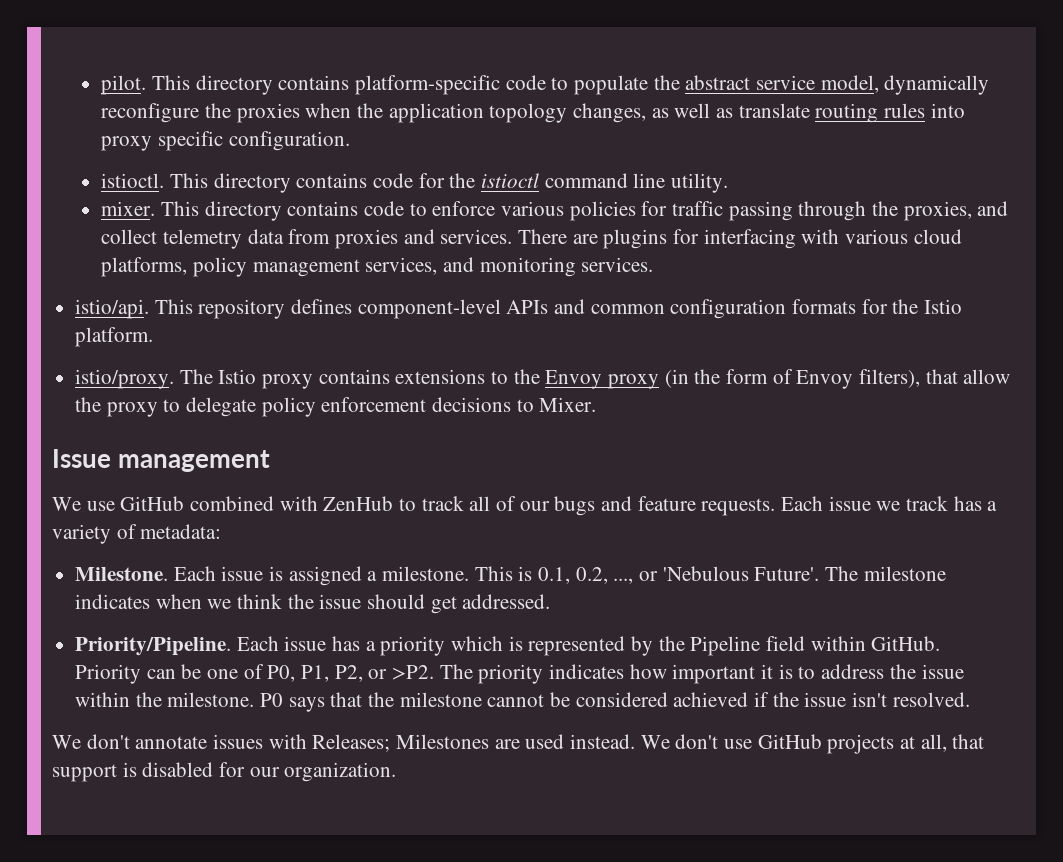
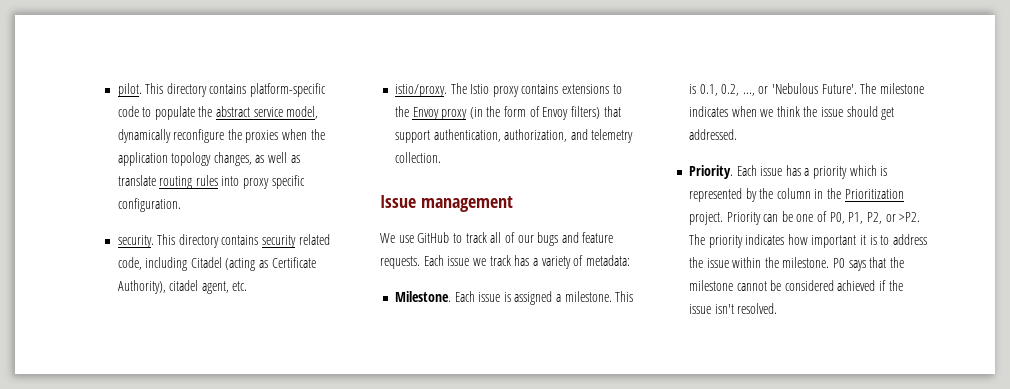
- istioctl. This directory contains code for the istioctl command line utility.
- mixer. This directory contains code to enforce various policies for traffic passing through the proxies, and collect telemetry data from proxies and services. There are plugins for interfacing with various cloud platforms, policy management services, and monitoring services.
- istio/api. This repository defines component-level APIs and common configuration formats for the Istio platform.
+ security. This directory contains security related code, including Citadel (acting as Certificate Authority), citadel agent, etc.
- The Istio proxy contains extensions to the Envoy proxy (in the form of Envoy filters), that allow the proxy to delegate policy enforcement decisions to Mixer.
+ The Istio proxy contains extensions to the Envoy proxy (in the form of Envoy filters) that support authentication, authorization, and telemetry collection.
- We use GitHub combined with ZenHub to track all of our bugs and feature requests.
+ We use GitHub to track all of our bugs and feature requests.
- Priority/Pipeline.
+ Priority.
- Each issue has a priority which is represented by the Pipeline field within GitHub.
+ Each issue has a priority which is represented by the column in the Prioritization project.
- We don't annotate issues with Releases; Milestones are used instead. We don't use GitHub projects at all, that support is disabled for our organization.

